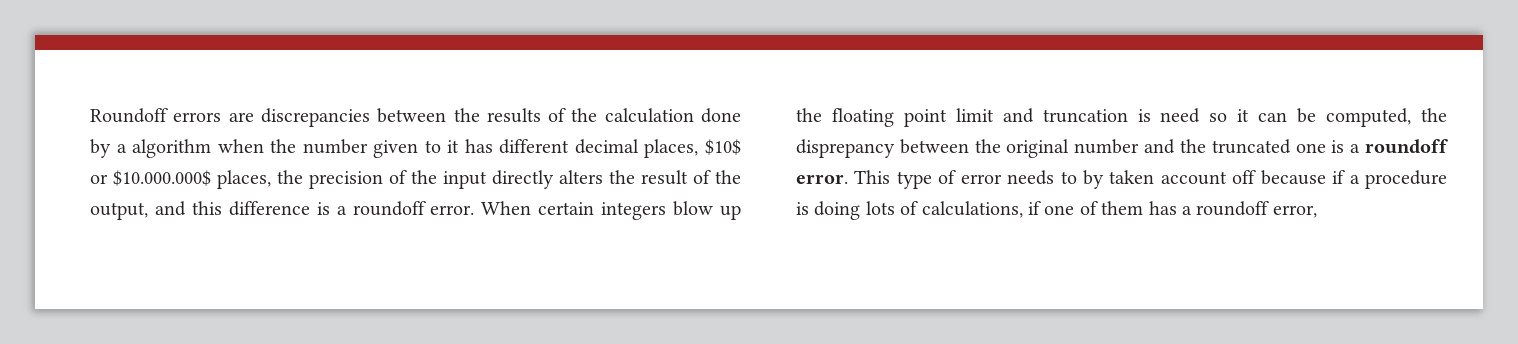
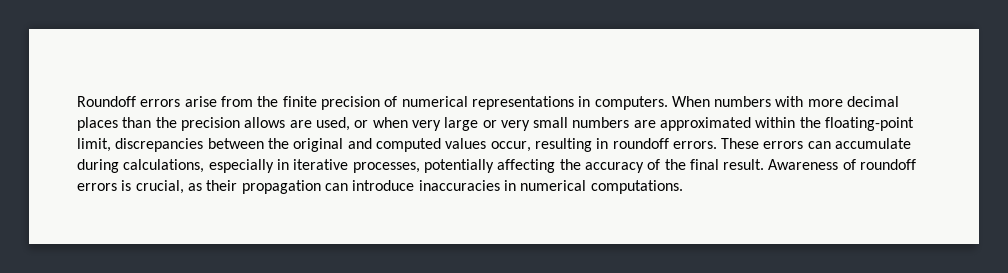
- Roundoff errors are discrepancies between the results of the calculation done by a algorithm when the number given to it has different decimal places, $10$ or $10.000.000$ places, the precision of the input directly alters the result of the output, and this difference is a roundoff error. When certain integers blow up the floating point limit and truncation is need so it can be computed, the disprepancy between the original number and the truncated one is a roundoff error. This type of error needs to by taken account off because if a procedure is doing lots of calculations, if one of them has a roundoff error,
+ Roundoff errors arise from the finite precision of numerical representations in computers. When numbers with more decimal places than the precision allows are used, or when very large or very small numbers are approximated within the floating-point limit, discrepancies between the original and computed values occur, resulting in roundoff errors. These errors can accumulate during calculations, especially in iterative processes, potentially affecting the accuracy of the final result. Awareness of roundoff errors is crucial, as their propagation can introduce inaccuracies in numerical computations.

